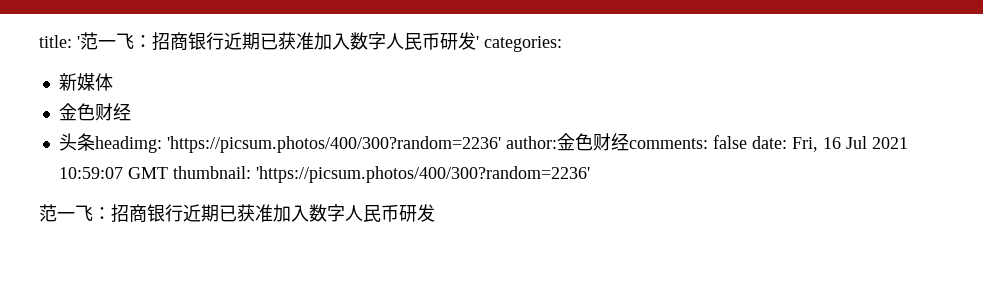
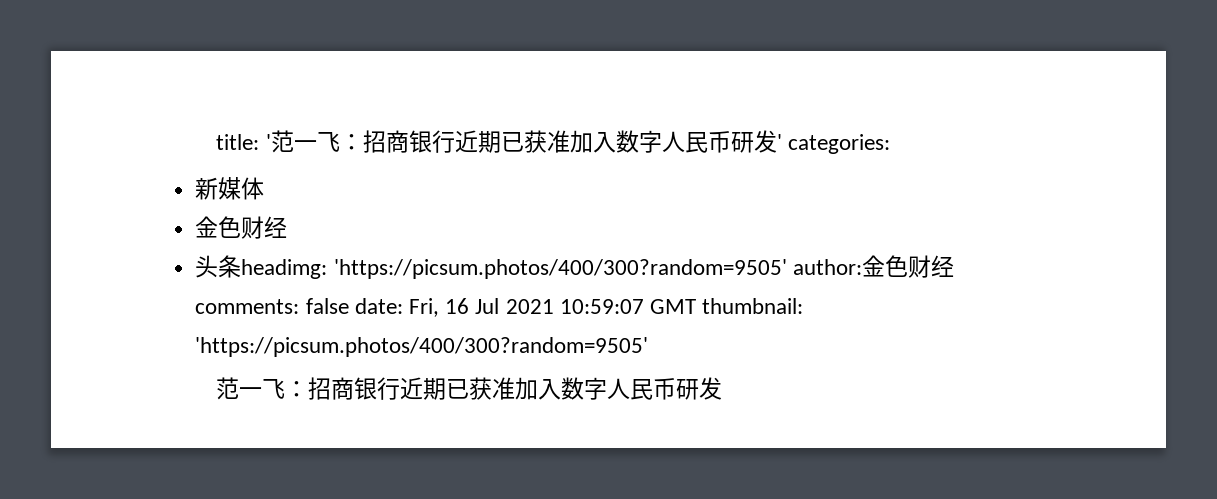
- 头条headimg: 'https://picsum.photos/400/300?random=2236' author:金色财经comments: false date: Fri, 16 Jul 2021 10:59:07 GMT thumbnail: 'https://picsum.photos/400/300?random=2236'
+ 头条headimg: 'https://picsum.photos/400/300?random=9505' author:金色财经comments: false date: Fri, 16 Jul 2021 10:59:07 GMT thumbnail: 'https://picsum.photos/400/300?random=9505'

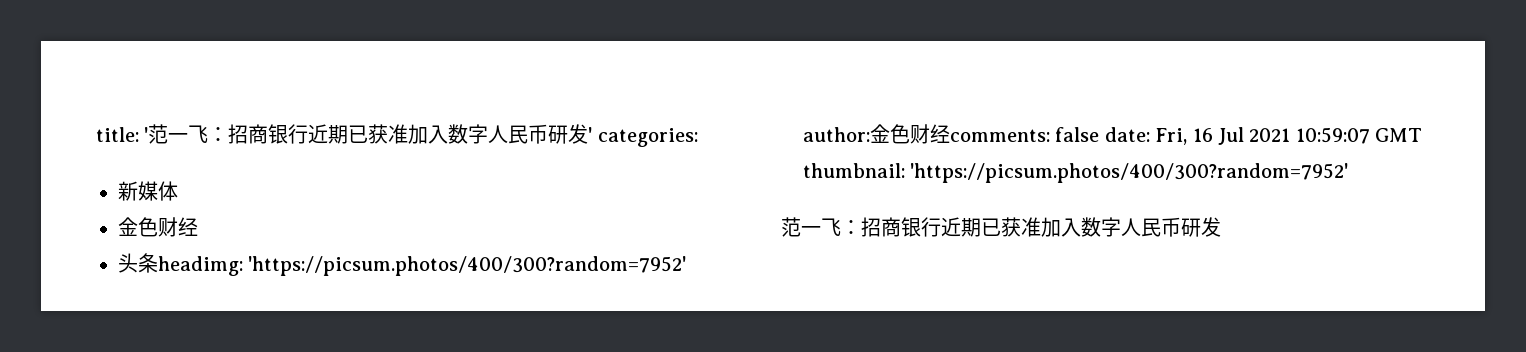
- 头条headimg: 'https://picsum.photos/400/300?random=9505' author:金色财经comments: false date: Fri, 16 Jul 2021 10:59:07 GMT thumbnail: 'https://picsum.photos/400/300?random=9505'
+ 头条headimg: 'https://picsum.photos/400/300?random=7952' author:金色财经comments: false date: Fri, 16 Jul 2021 10:59:07 GMT thumbnail: 'https://picsum.photos/400/300?random=7952'

